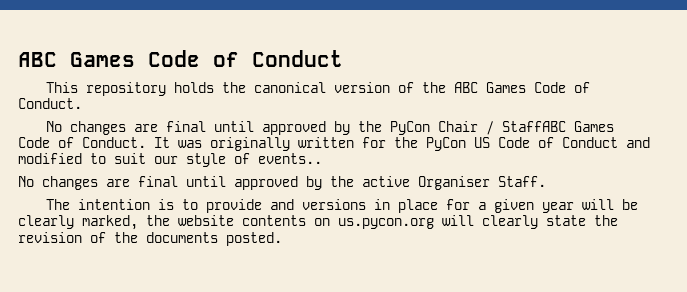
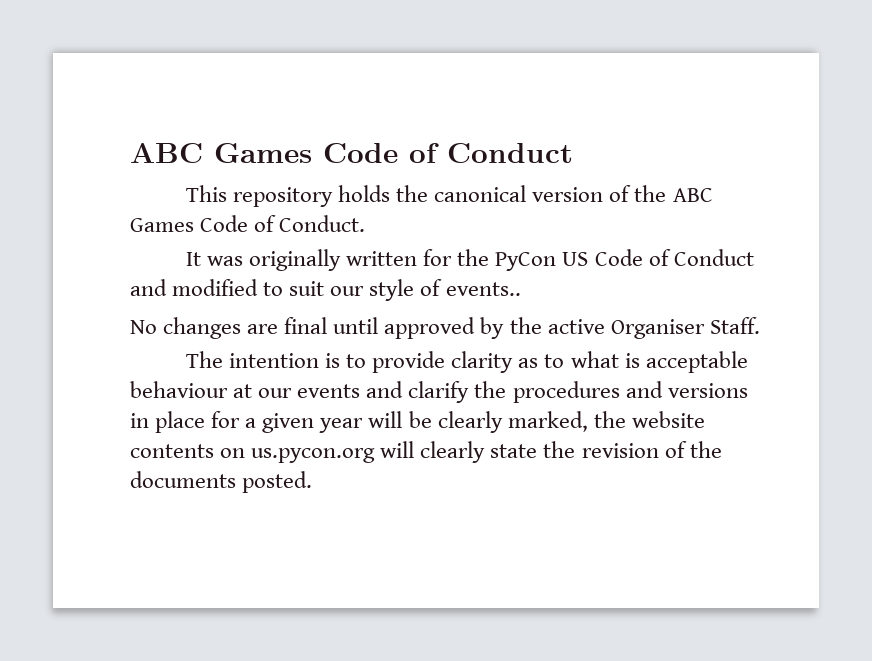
- No changes are final until approved by the PyCon Chair / StaffABC Games Code of Conduct.
- The intention is to provide and versions in place for a given year will be clearly marked, the website contents on us.pycon.org will clearly state the revision of the documents posted.
+ The intention is to provide clarity as to what is acceptable behaviour at our events and clarify the procedures and versions in place for a given year will be clearly marked, the website contents on us.pycon.org will clearly state the revision of the documents posted.

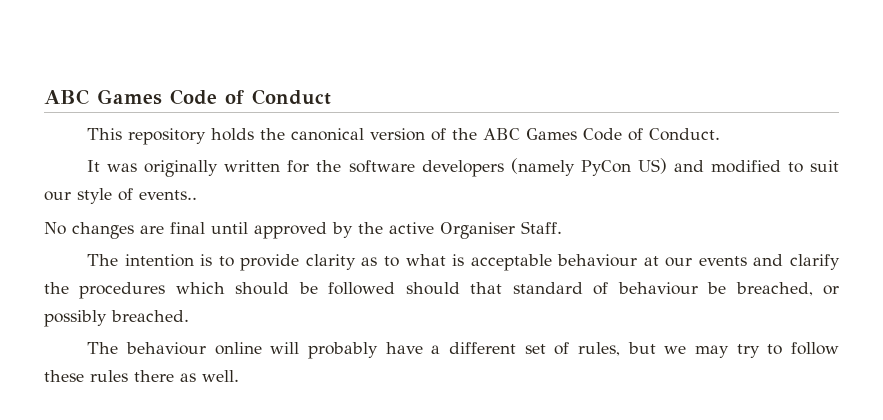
- It was originally written for the PyCon US Code of Conduct and modified to suit our style of events..
+ It was originally written for the software developers (namely PyCon US) and modified to suit our style of events..
- The intention is to provide clarity as to what is acceptable behaviour at our events and clarify the procedures and versions in place for a given year will be clearly marked, the website contents on us.pycon.org will clearly state the revision of the documents posted.
+ The intention is to provide clarity as to what is acceptable behaviour at our events and clarify the procedures which should be followed should that standard of behaviour be breached, or possibly breached.
+ The behaviour online will probably have a different set of rules, but we may try to follow these rules there as well.

